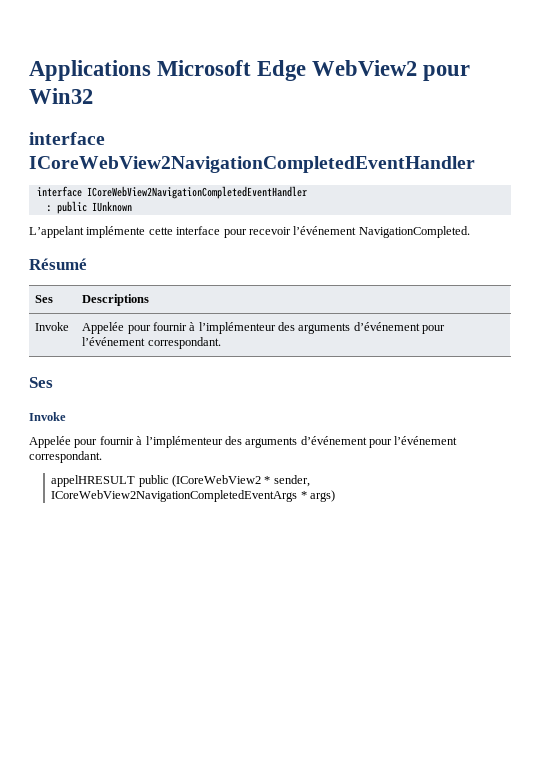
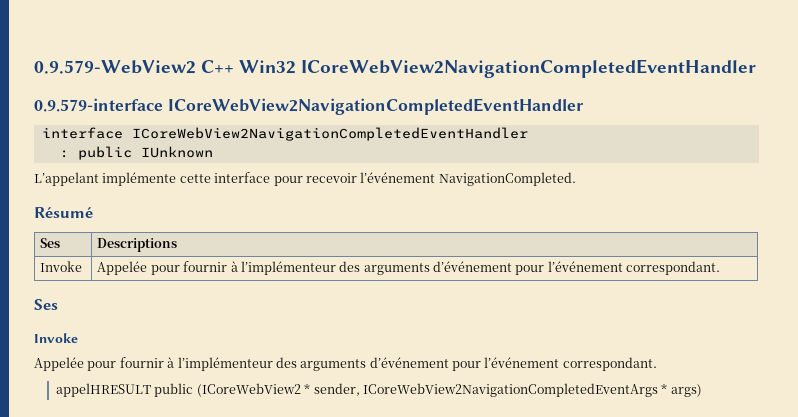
- Applications Microsoft Edge WebView2 pour Win32
- interface ICoreWebView2NavigationCompletedEventHandler
+ 0.9.579-WebView2 C++ Win32 ICoreWebView2NavigationCompletedEventHandler
+ 0.9.579-interface ICoreWebView2NavigationCompletedEventHandler

